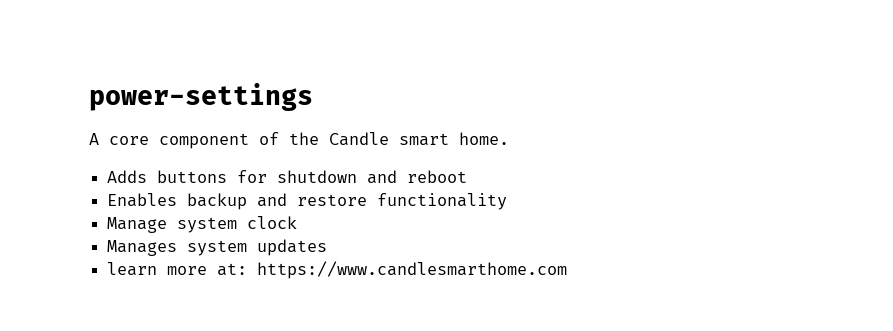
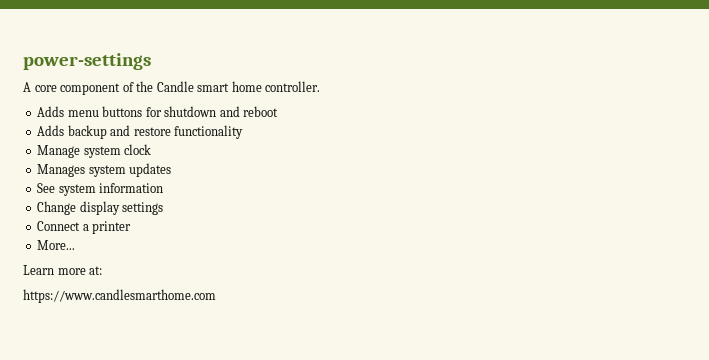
- A core component of the Candle smart home.
- Adds buttons for shutdown and reboot
+ A core component of the Candle smart home controller.
+ Adds menu buttons for shutdown and reboot
- Enables backup and restore functionality
+ Adds backup and restore functionality
- learn more at: https://www.candlesmarthome.com
+ See system information
+ Change display settings
+ Connect a printer
+ More...
+ Learn more at:
+ https://www.candlesmarthome.com

